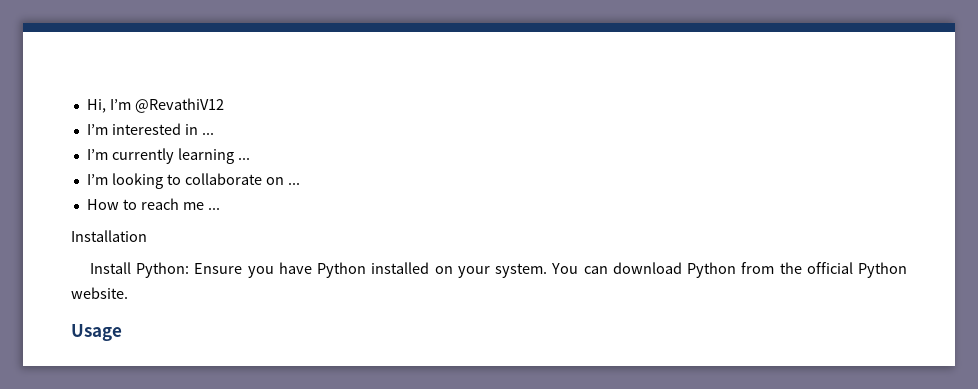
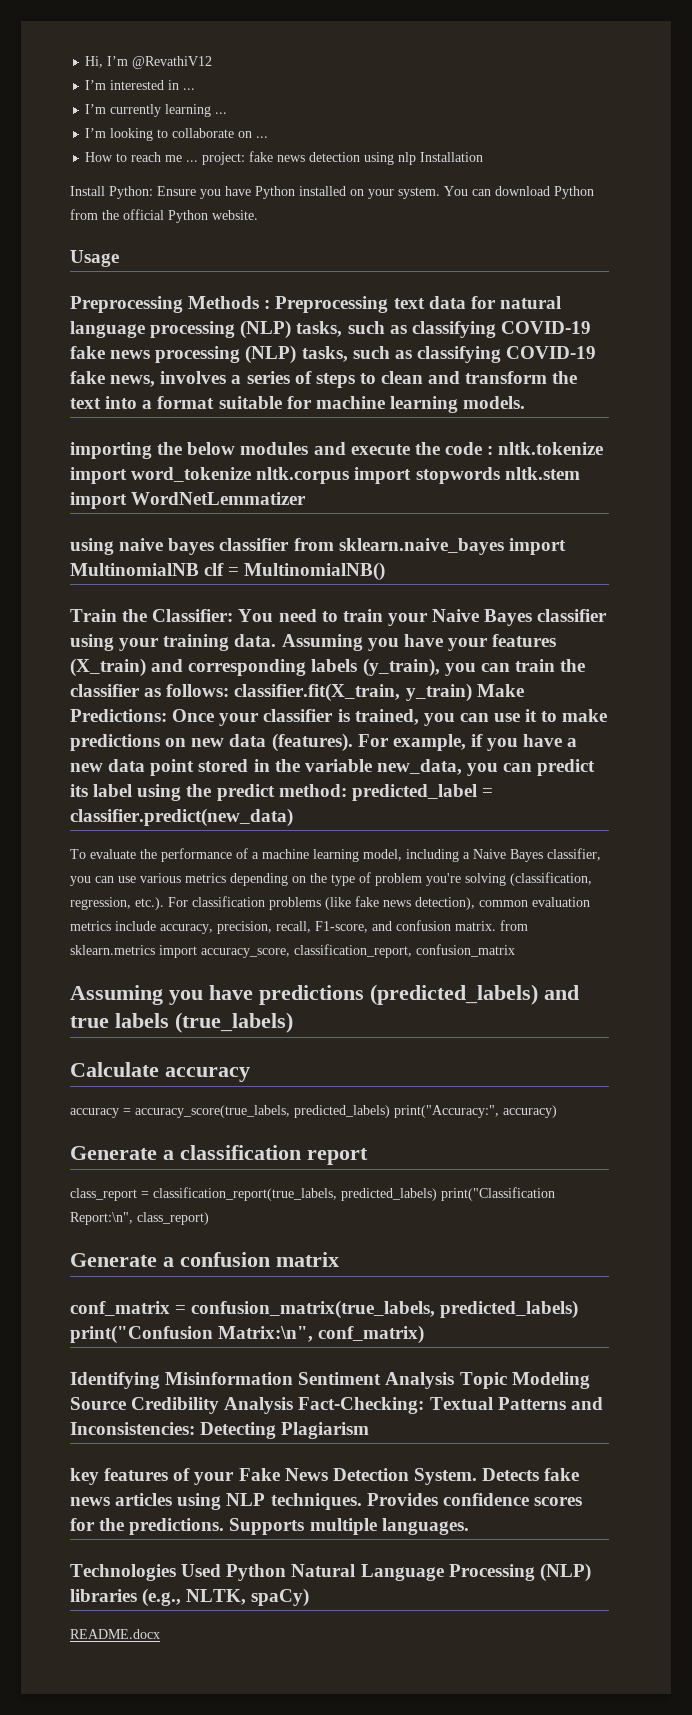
- How to reach me ...
- Installation
+ How to reach me ... project: fake news detection using nlp Installation
+ Preprocessing Methods : Preprocessing text data for natural language processing (NLP) tasks, such as classifying COVID-19 fake news processing (NLP) tasks, such as classifying COVID-19 fake news, involves a series of steps to clean and transform the text into a format suitable for machine learning models.
+ importing the below modules and execute the code : nltk.tokenize import word_tokenize nltk.corpus import stopwords nltk.stem import WordNetLemmatizer
+ using naive bayes classifier from sklearn.naive_bayes import MultinomialNB clf = MultinomialNB()
+ Train the Classifier: You need to train your Naive Bayes classifier using your training data. Assuming you have your features (X_train) and corresponding labels (y_train), you can train the classifier as follows: classifier.fit(X_train, y_train) Make Predictions: Once your classifier is trained, you can use it to make predictions on new data (features). For example, if you have a new data point stored in the variable new_data, you can predict its label using the predict method: predicted_label = classifier.predict(new_data)
+ To evaluate the performance of a machine learning model, including a Naive Bayes classifier, you can use various metrics depending on the type of problem you're solving (classification, regression, etc.). For classification problems (like fake news detection), common evaluation metrics include accuracy, precision, recall, F1-score, and confusion matrix. from sklearn.metrics import accuracy_score, classification_report, confusion_matrix
+ Assuming you have predictions (predicted_labels) and true labels (true_labels)
+ Calculate accuracy
+ accuracy = accuracy_score(true_labels, predicted_labels) print("Accuracy:", accuracy)
+ Generate a classification report
+ class_report = classification_report(true_labels, predicted_labels) print("Classification Report:\n", class_report)
+ Generate a confusion matrix
+ conf_matrix = confusion_matrix(true_labels, predicted_labels) print("Confusion Matrix:\n", conf_matrix)
+ Identifying Misinformation Sentiment Analysis Topic Modeling Source Credibility Analysis Fact-Checking: Textual Patterns and Inconsistencies: Detecting Plagiarism
+ key features of your Fake News Detection System. Detects fake news articles using NLP techniques. Provides confidence scores for the predictions. Supports multiple languages.
+ Technologies Used Python Natural Language Processing (NLP) libraries (e.g., NLTK, spaCy)
+ README.docx

